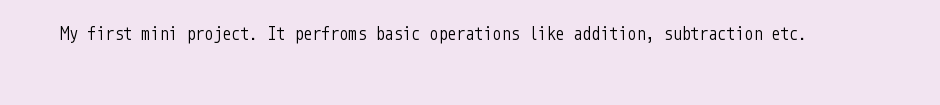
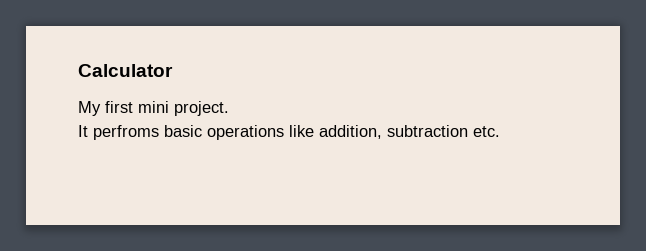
+ Calculator
- My first mini project. It perfroms basic operations like addition, subtraction etc.
+ My first mini project.
+ It perfroms basic operations like addition, subtraction etc.

